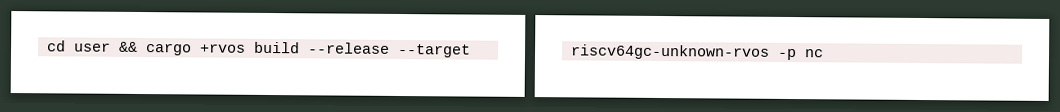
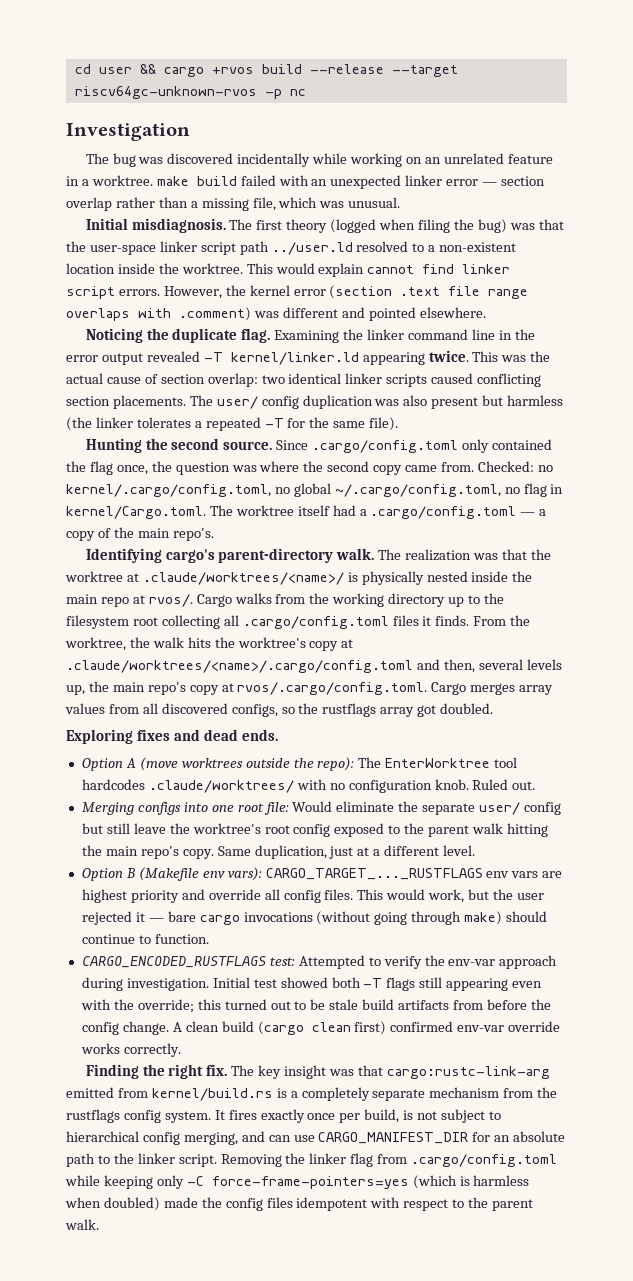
+ Investigation
+ The bug was discovered incidentally while working on an unrelated feature in a worktree. make build failed with an unexpected linker error — section overlap rather than a missing file, which was unusual.
+ Initial misdiagnosis. The first theory (logged when filing the bug) was that the user-space linker script path ../user.ld resolved to a non-existent location inside the worktree. This would explain cannot find linker script errors. However, the kernel error (section .text file range overlaps with .comment) was different and pointed elsewhere.
+ Noticing the duplicate flag. Examining the linker command line in the error output revealed -T kernel/linker.ld appearing twice. This was the actual cause of section overlap: two identical linker scripts caused conflicting section placements. The user/ config duplication was also present but harmless (the linker tolerates a repeated -T for the same file).
+ Hunting the second source. Since .cargo/config.toml only contained the flag once, the question was where the second copy came from. Checked: no kernel/.cargo/config.toml, no global ~/.cargo/config.toml, no flag in kernel/Cargo.toml. The worktree itself had a .cargo/config.toml — a copy of the main repo's.
+ Identifying cargo's parent-directory walk. The realization was that the worktree at .claude/worktrees/<name>/ is physically nested inside the main repo at rvos/. Cargo walks from the working directory up to the filesystem root collecting all .cargo/config.toml files it finds. From the worktree, the walk hits the worktree's copy at .claude/worktrees/<name>/.cargo/config.toml and then, several levels up, the main repo's copy at rvos/.cargo/config.toml. Cargo merges array values from all discovered configs, so the rustflags array got doubled.
+ Exploring fixes and dead ends.
+ Option A (move worktrees outside the repo): The EnterWorktree tool hardcodes .claude/worktrees/ with no configuration knob. Ruled out.
+ Merging configs into one root file: Would eliminate the separate user/ config but still leave the worktree's root config exposed to the parent walk hitting the main repo's copy. Same duplication, just at a different level.
+ Option B (Makefile env vars): CARGO_TARGET_..._RUSTFLAGS env vars are highest priority and override all config files. This would work, but the user rejected it — bare cargo invocations (without going through make) should continue to function.
+ CARGO_ENCODED_RUSTFLAGS test: Attempted to verify the env-var approach during investigation. Initial test showed both -T flags still appearing even with the override; this turned out to be stale build artifacts from before the config change. A clean build (cargo clean first) confirmed env-var override works correctly.
+ Finding the right fix. The key insight was that cargo:rustc-link-arg emitted from kernel/build.rs is a completely separate mechanism from the rustflags config system. It fires exactly once per build, is not subject to hierarchical config merging, and can use CARGO_MANIFEST_DIR for an absolute path to the linker script. Removing the linker flag from .cargo/config.toml while keeping only -C force-frame-pointers=yes (which is harmless when doubled) made the config files idempotent with respect to the parent walk.

